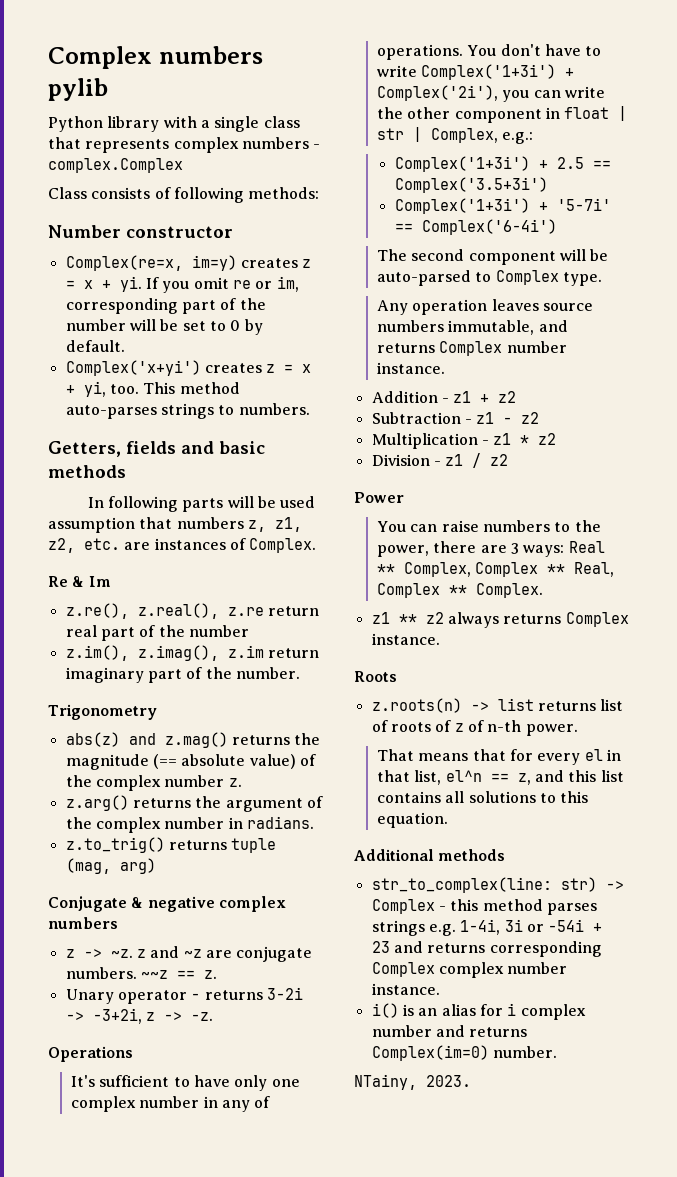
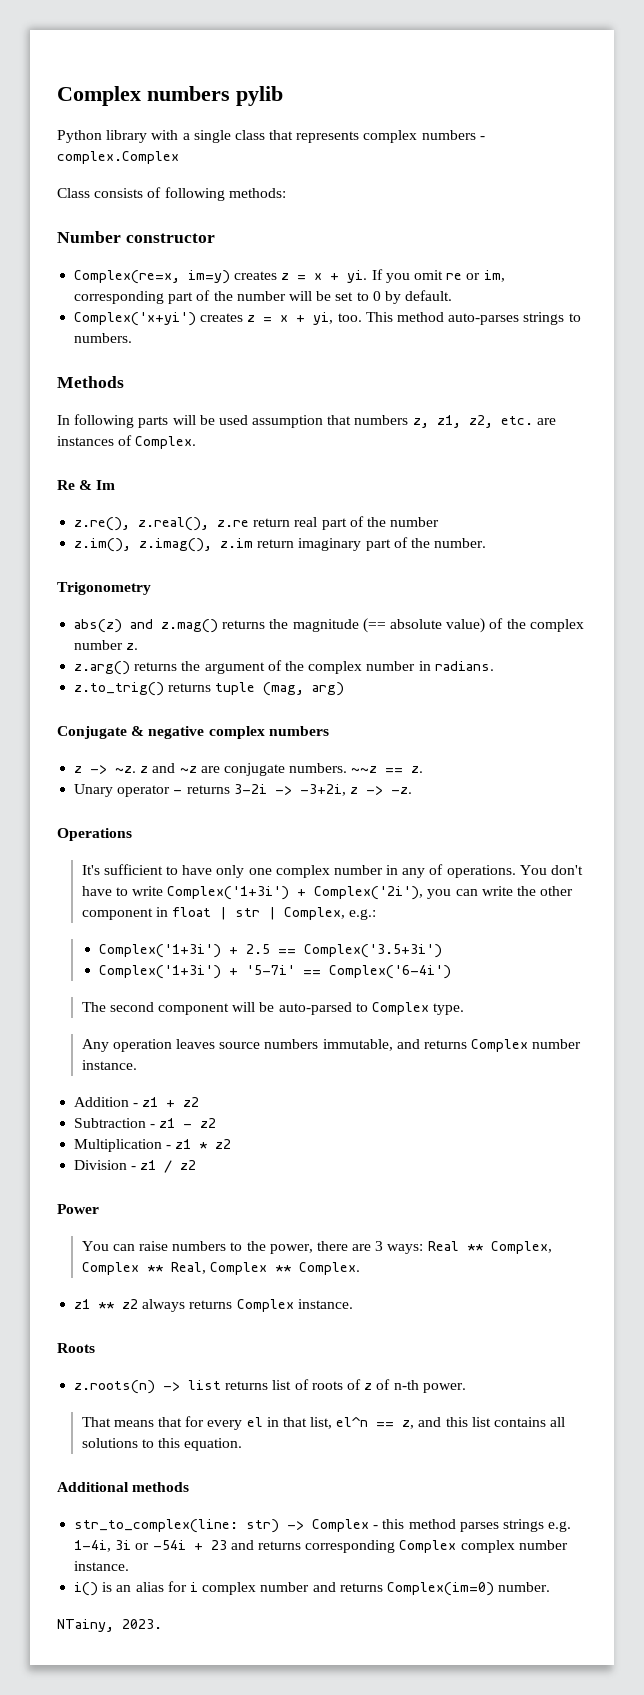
- Getters, fields and basic methods
+ Methods

